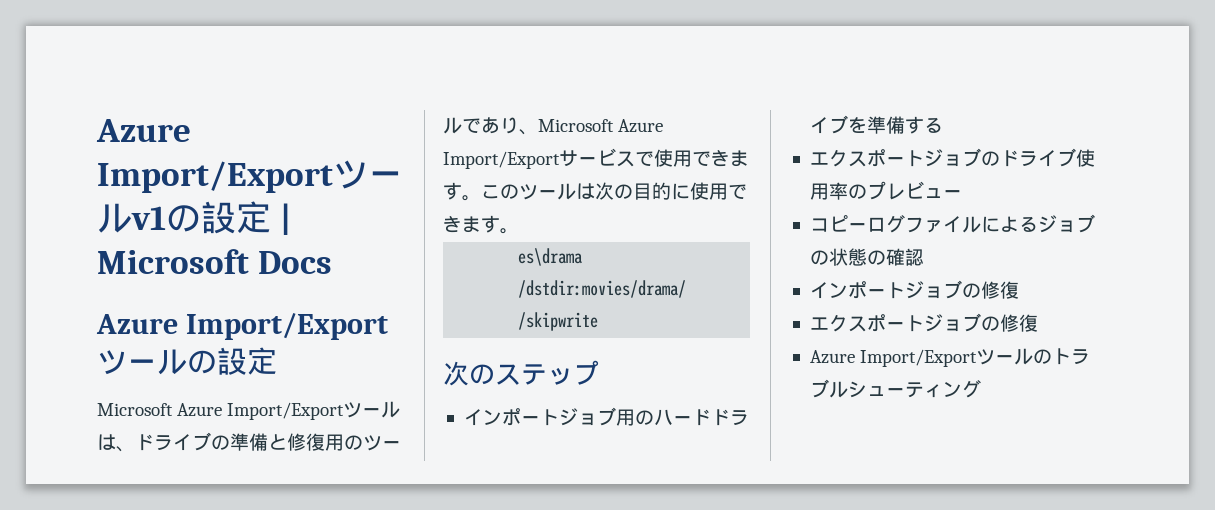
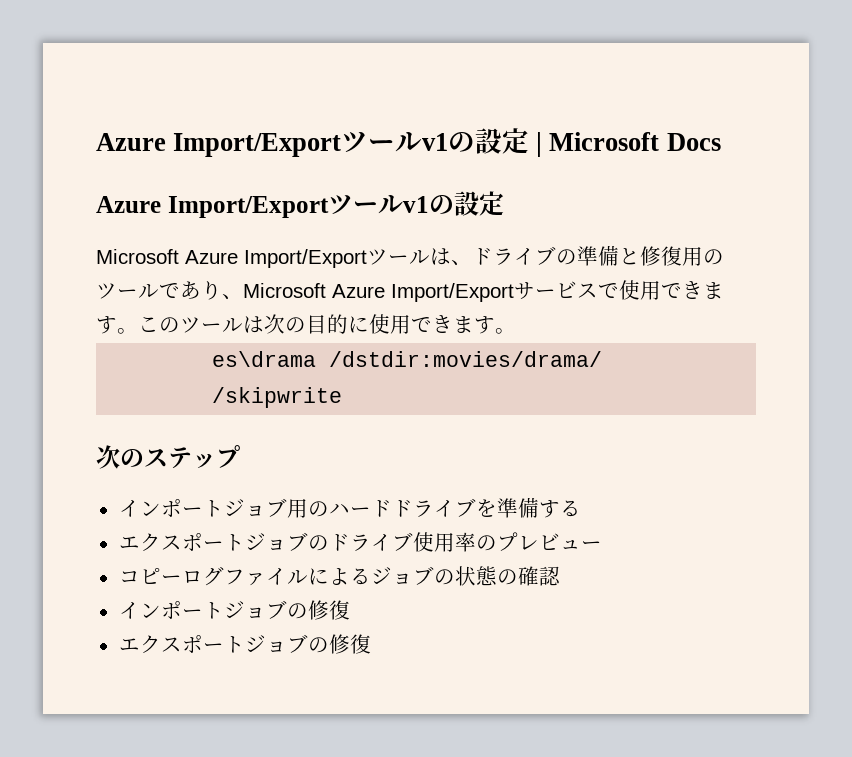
  Azure Import/Exportツールv1の設定 | Microsoft Docs
- Azure Import/Exportツールの設定
+ Azure Import/Exportツールv1の設定
- Azure Import/Exportツールのトラブルシューティング

